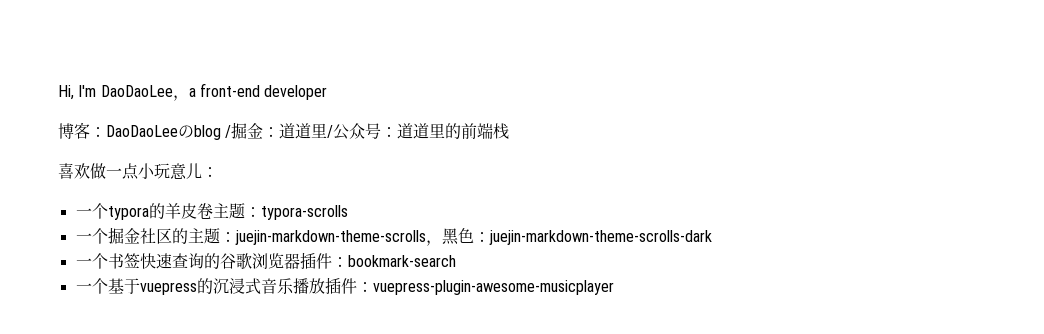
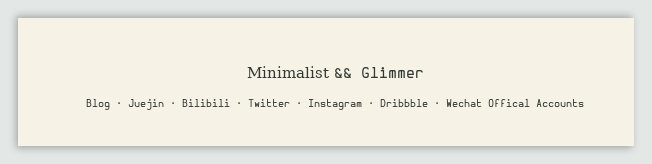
- Hi, I'm DaoDaoLee，a front-end developer
- 博客：DaoDaoLeeのblog /掘金：道道里/公众号：道道里的前端栈
- 喜欢做一点小玩意儿：
- 一个typora的羊皮卷主题：typora-scrolls
- 一个掘金社区的主题：juejin-markdown-theme-scrolls，黑色：juejin-markdown-theme-scrolls-dark
- 一个书签快速查询的谷歌浏览器插件：bookmark-search
- 一个基于vuepress的沉浸式音乐播放插件：vuepress-plugin-awesome-musicplayer
+ Minimalist && Glimmer
+ Blog · Juejin · Bilibili · Twitter · Instagram · Dribbble · Wechat Offical Accounts

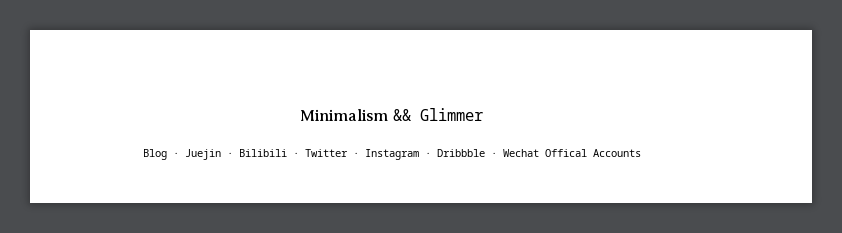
- Minimalist && Glimmer
+ Minimalism && Glimmer

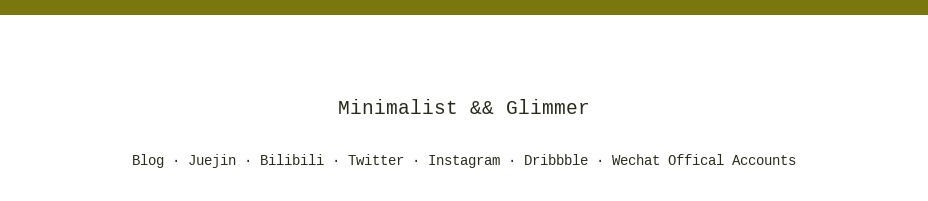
- Minimalism && Glimmer
+ Minimalist && Glimmer

